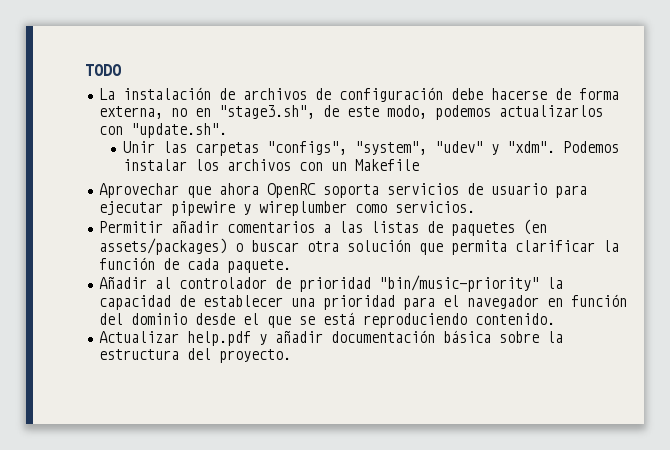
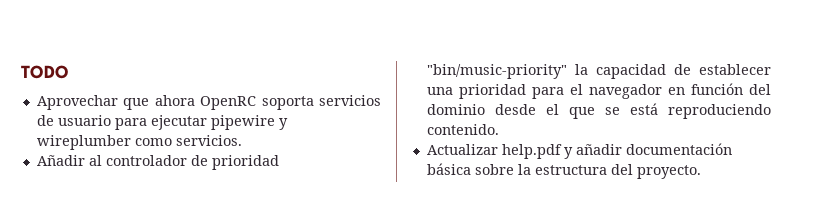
- La instalación de archivos de configuración debe hacerse de forma externa, no en "stage3.sh", de este modo, podemos actualizarlos con "update.sh".
- Unir las carpetas "configs", "system", "udev" y "xdm". Podemos instalar los archivos con un Makefile
- Permitir añadir comentarios a las listas de paquetes (en assets/packages) o buscar otra solución que permita clarificar la función de cada paquete.

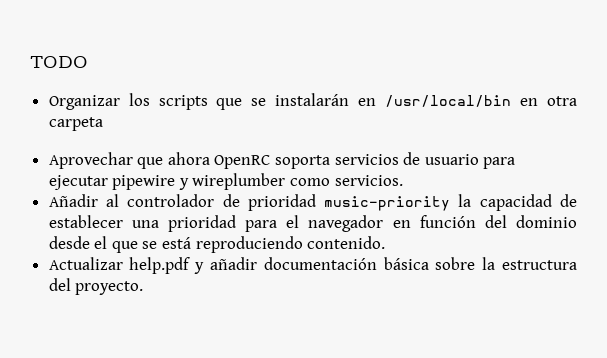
+ Organizar los scripts que se instalarán en /usr/local/bin en otra carpeta
- Añadir al controlador de prioridad "bin/music-priority" la capacidad de establecer una prioridad para el navegador en función del dominio desde el que se está reproduciendo contenido.
+ Añadir al controlador de prioridad music-priority la capacidad de establecer una prioridad para el navegador en función del dominio desde el que se está reproduciendo contenido.

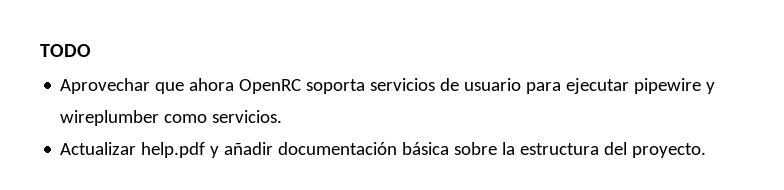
- Organizar los scripts que se instalarán en /usr/local/bin en otra carpeta
- Añadir al controlador de prioridad music-priority la capacidad de establecer una prioridad para el navegador en función del dominio desde el que se está reproduciendo contenido.

